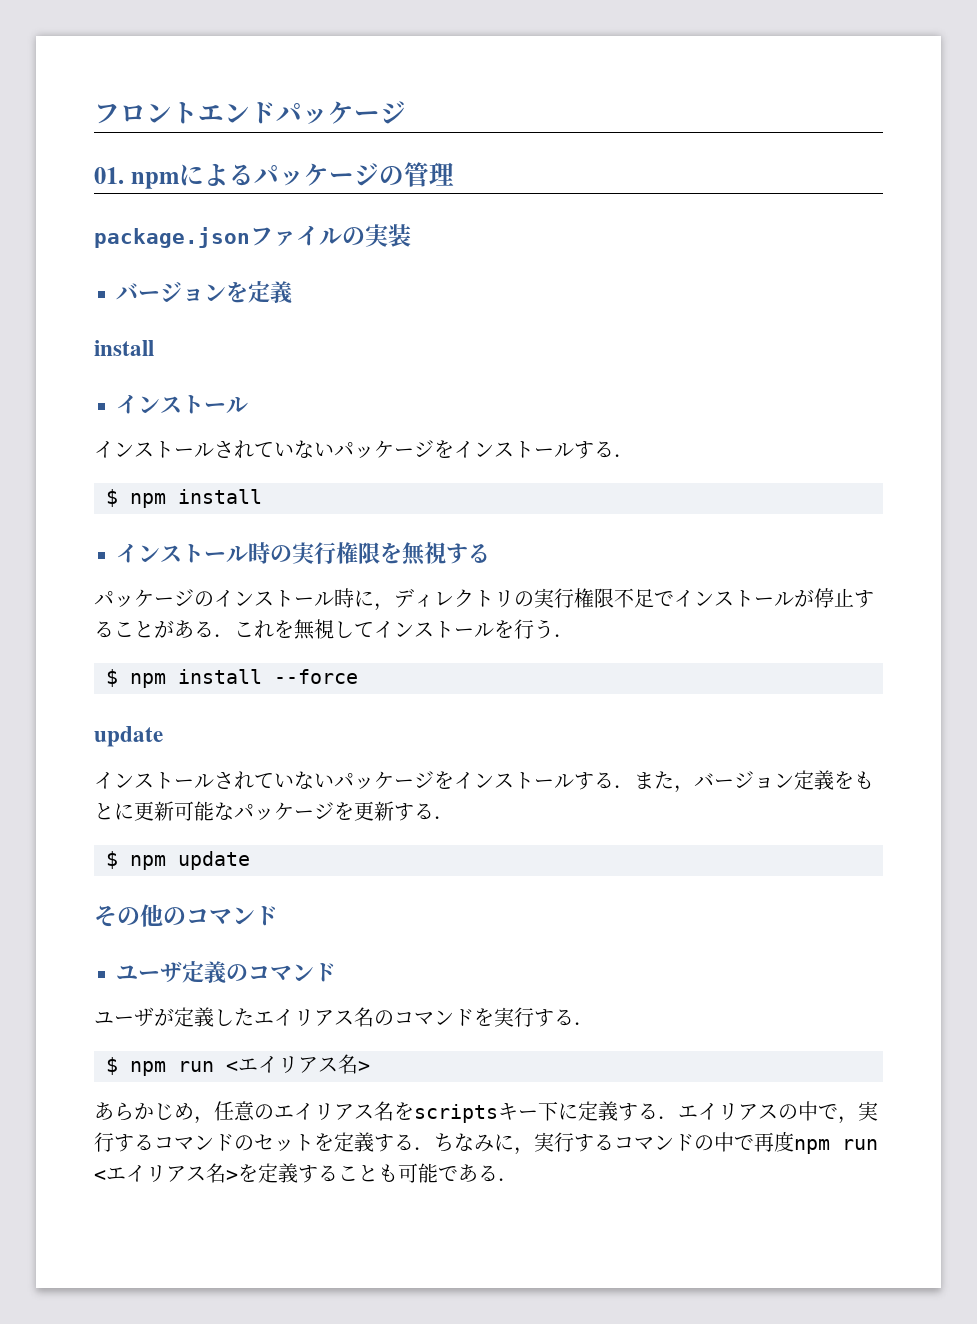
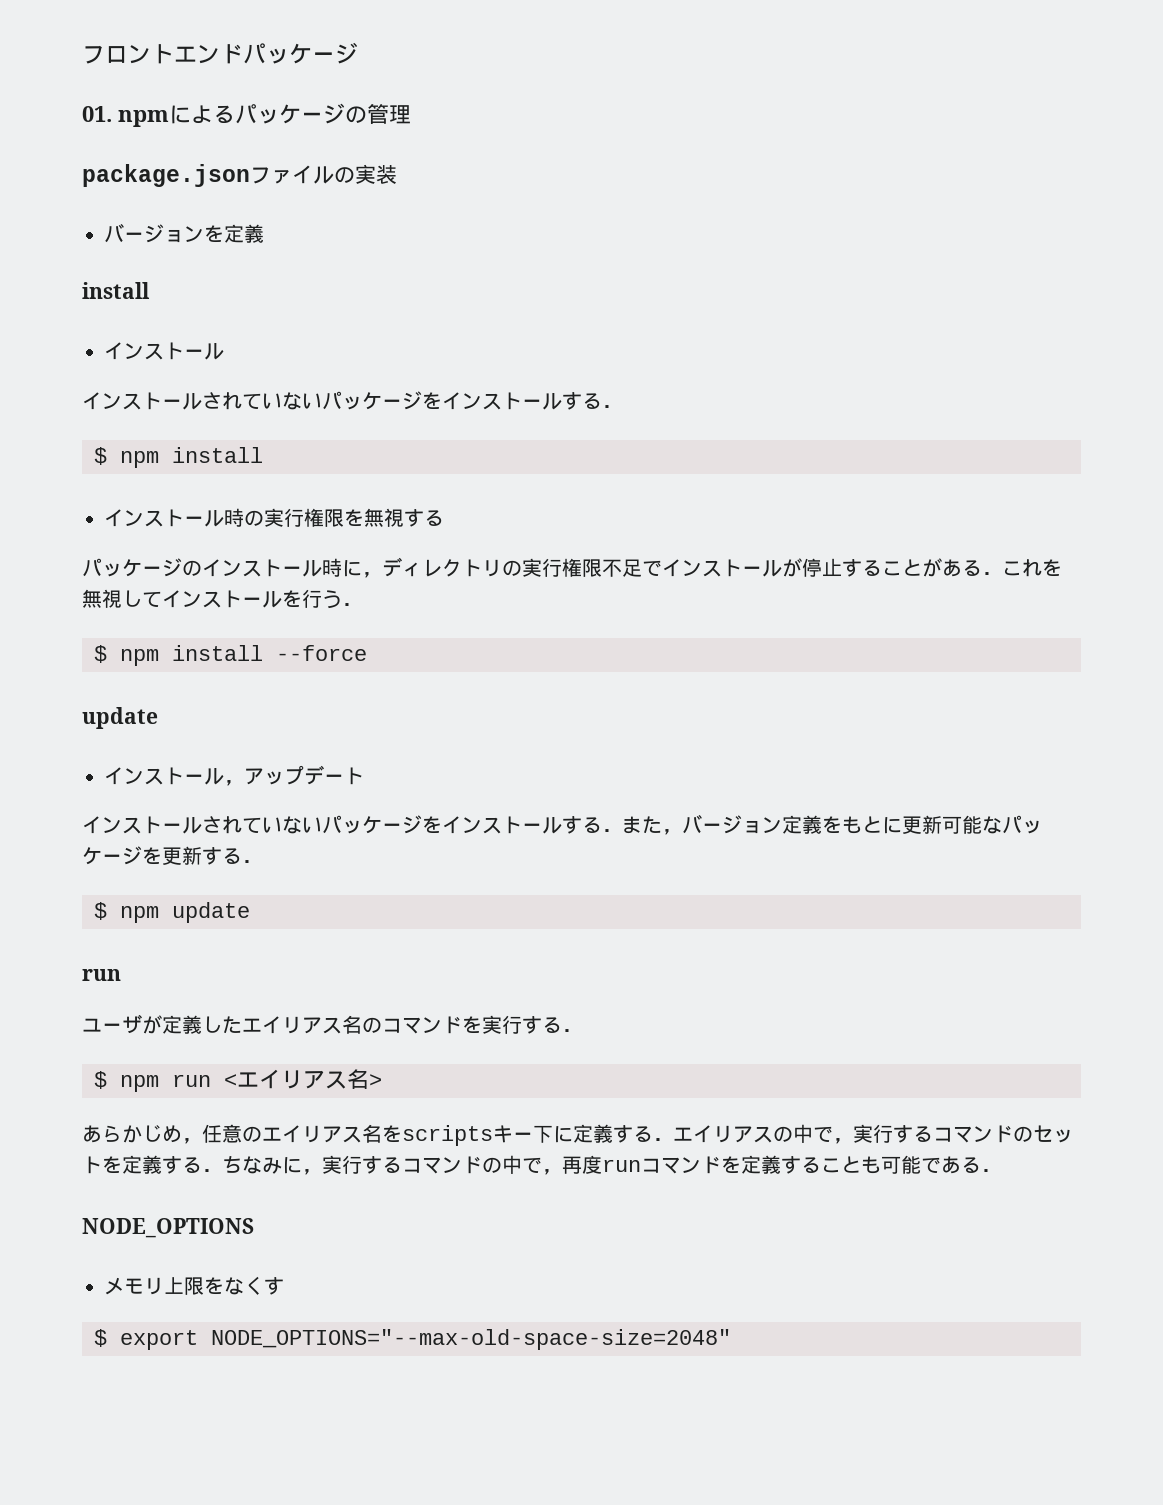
+ インストール，アップデート
  $ npm update
- その他のコマンド
- ユーザ定義のコマンド
+ run
- あらかじめ，任意のエイリアス名をscriptsキー下に定義する．エイリアスの中で，実行するコマンドのセットを定義する．ちなみに，実行するコマンドの中で再度npm run <エイリアス名>を定義することも可能である．
+ あらかじめ，任意のエイリアス名をscriptsキー下に定義する．エイリアスの中で，実行するコマンドのセットを定義する．ちなみに，実行するコマンドの中で，再度runコマンドを定義することも可能である．
+ NODE_OPTIONS
+ メモリ上限をなくす
+ $ export NODE_OPTIONS="--max-old-space-size=2048"

